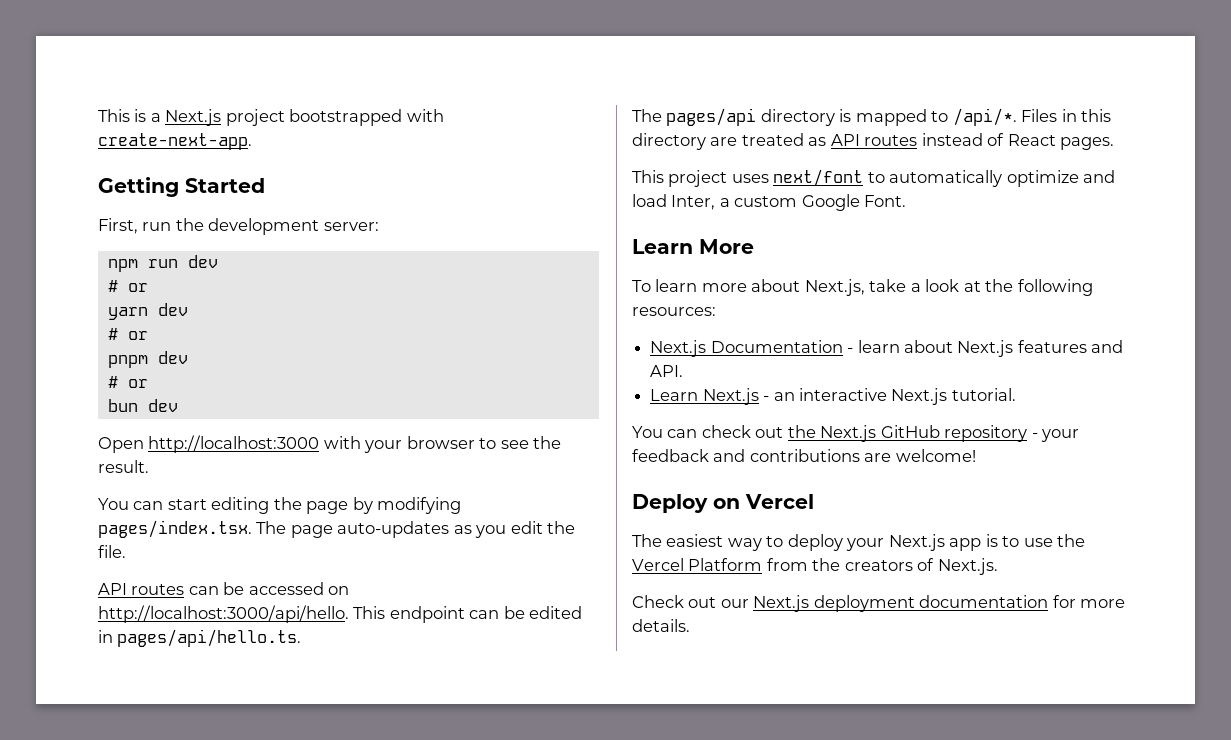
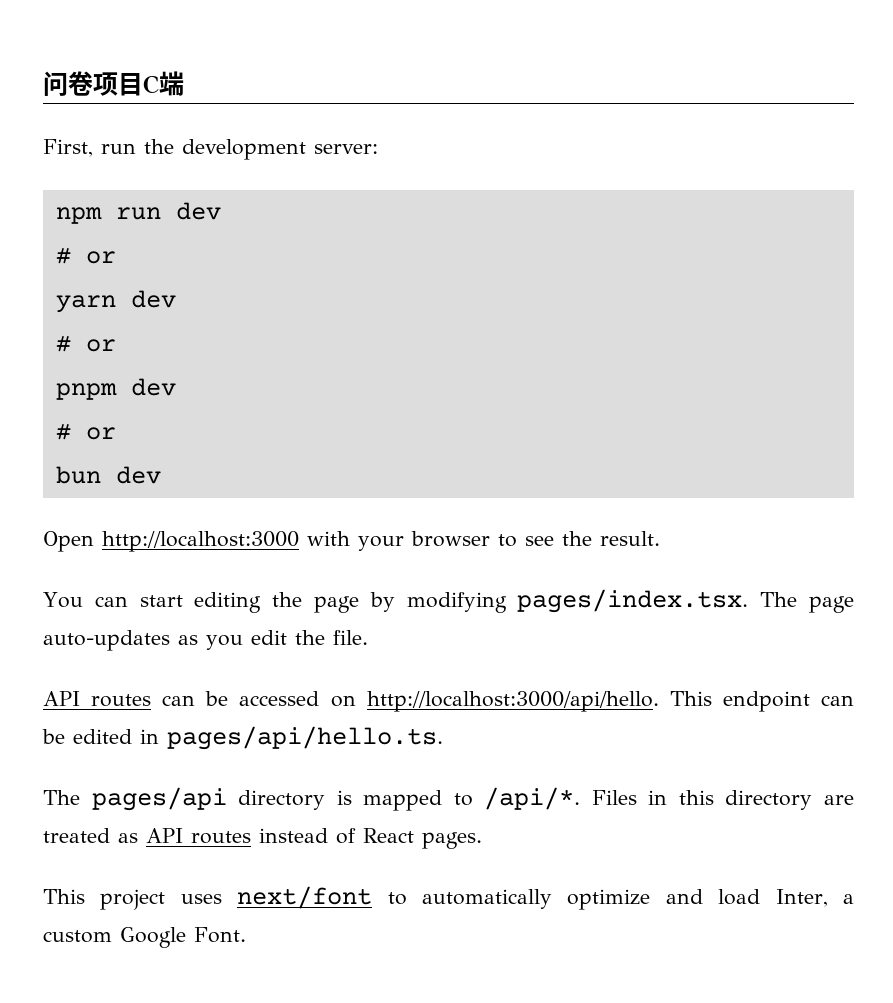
- This is a Next.js project bootstrapped with create-next-app.
- Getting Started
+ 问卷项目C端
- Learn More
- To learn more about Next.js, take a look at the following resources:
- Next.js Documentation - learn about Next.js features and API.
- Learn Next.js - an interactive Next.js tutorial.
- You can check out the Next.js GitHub repository - your feedback and contributions are welcome!
- Deploy on Vercel
- The easiest way to deploy your Next.js app is to use the Vercel Platform from the creators of Next.js.
- Check out our Next.js deployment documentation for more details.

